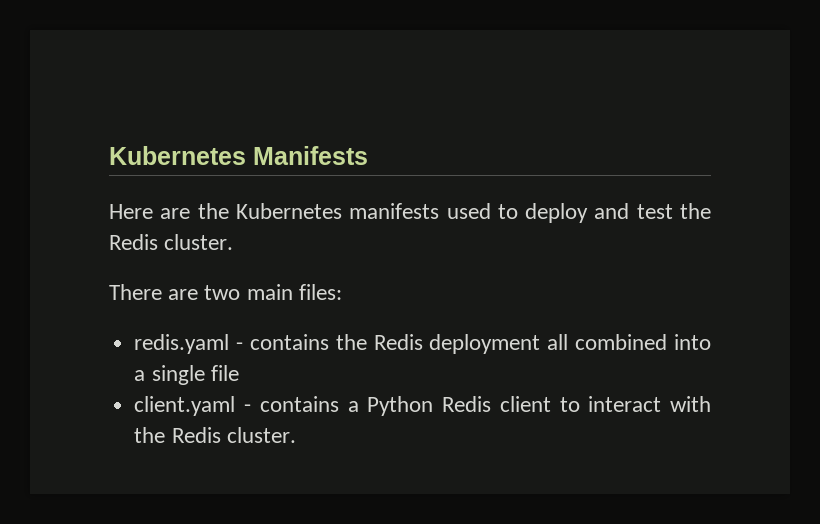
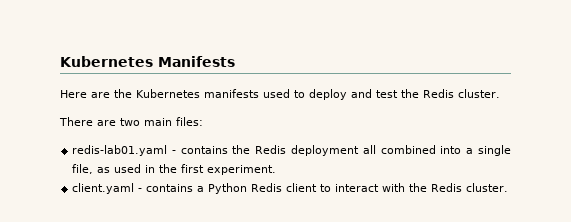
- redis.yaml - contains the Redis deployment all combined into a single file
+ redis-lab01.yaml - contains the Redis deployment all combined into a single file, as used in the first experiment.

